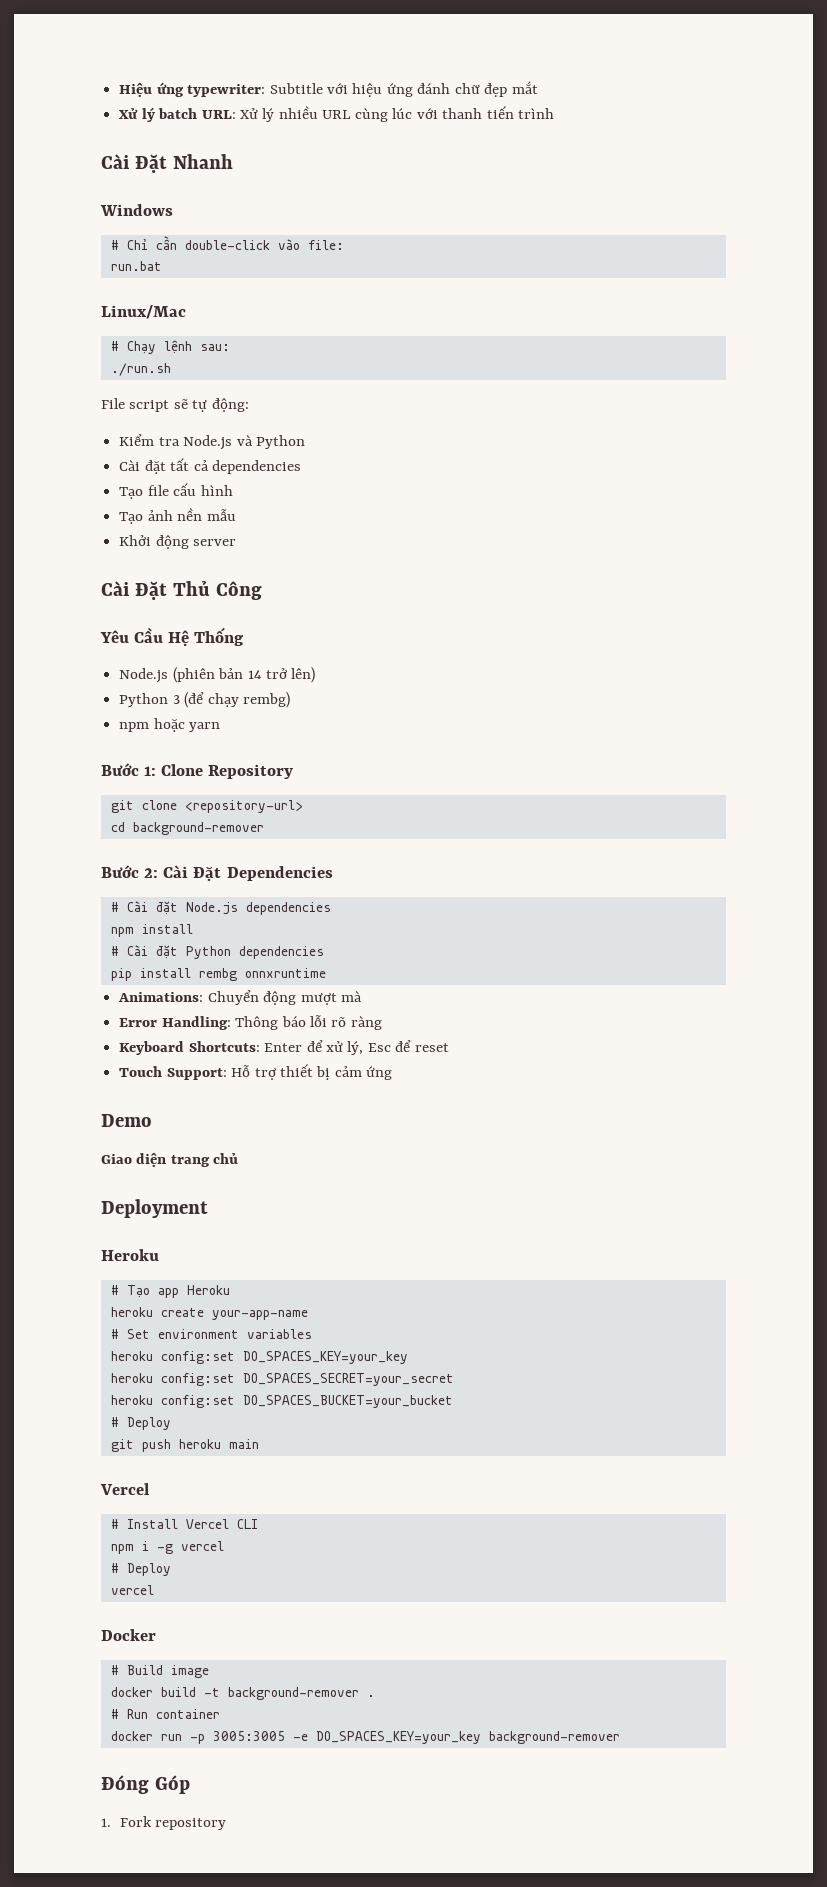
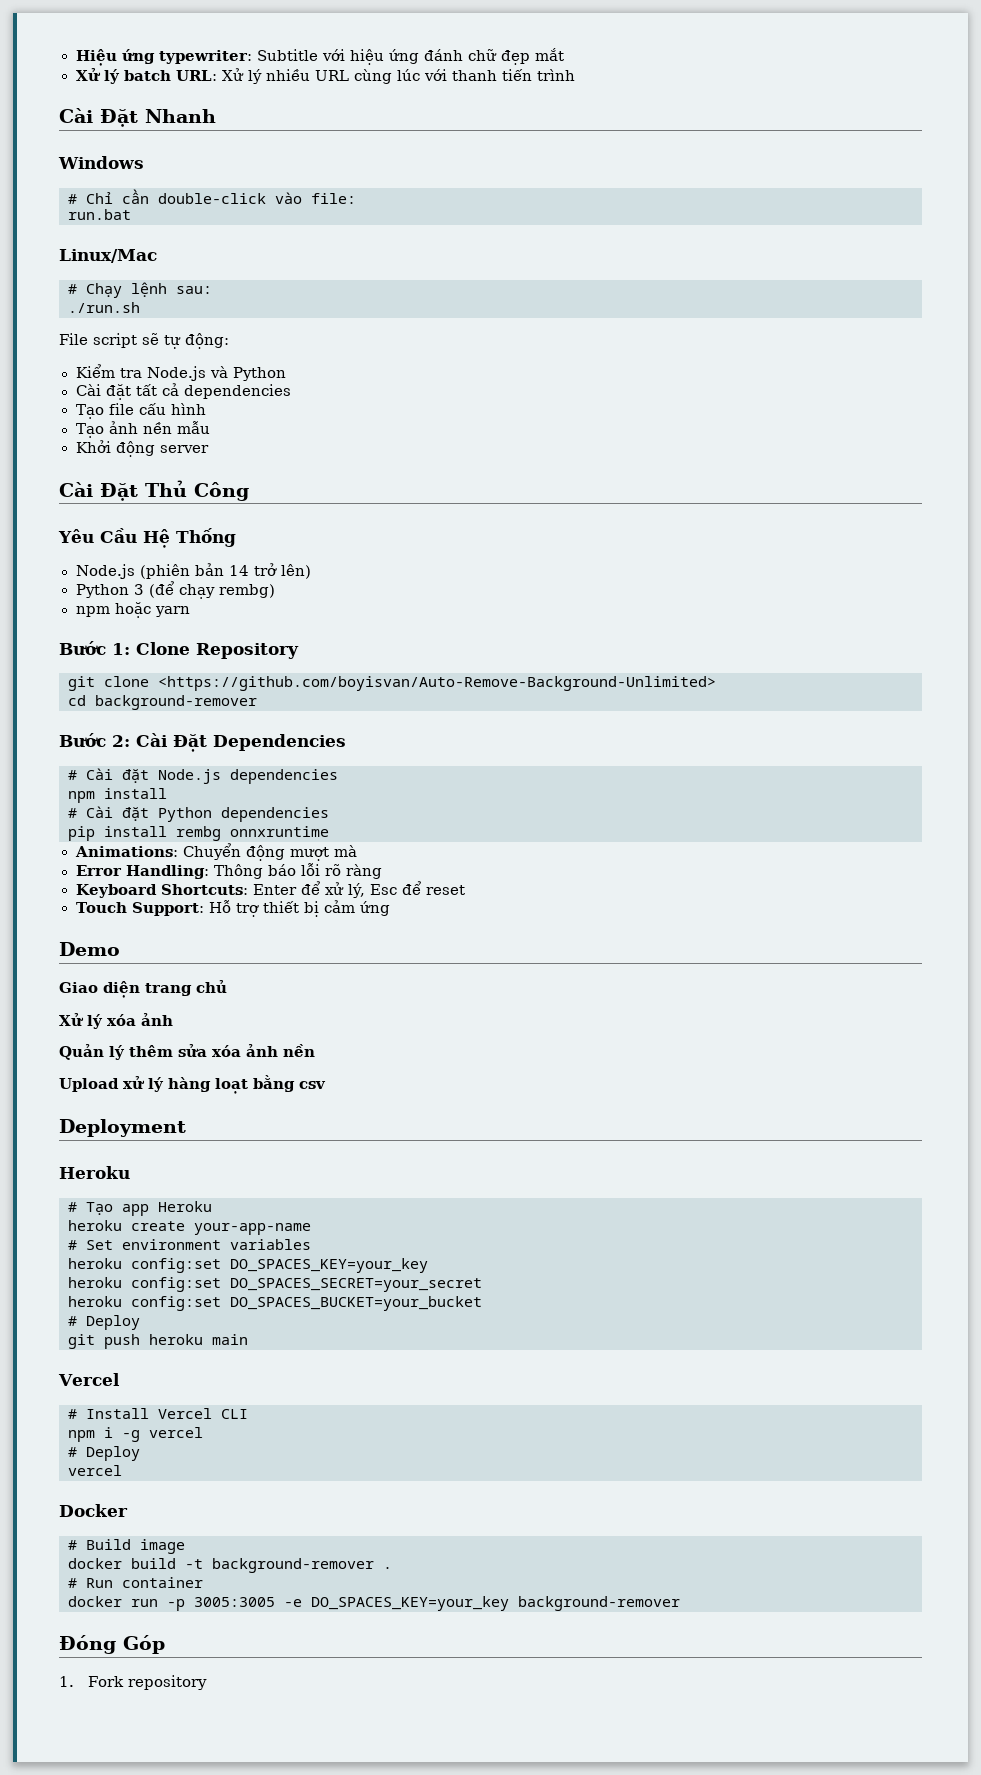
- git clone <repository-url>
+ git clone <https://github.com/boyisvan/Auto-Remove-Background-Unlimited>
+ Xử lý xóa ảnh
+ Quản lý thêm sửa xóa ảnh nền
+ Upload xử lý hàng loạt bằng csv

